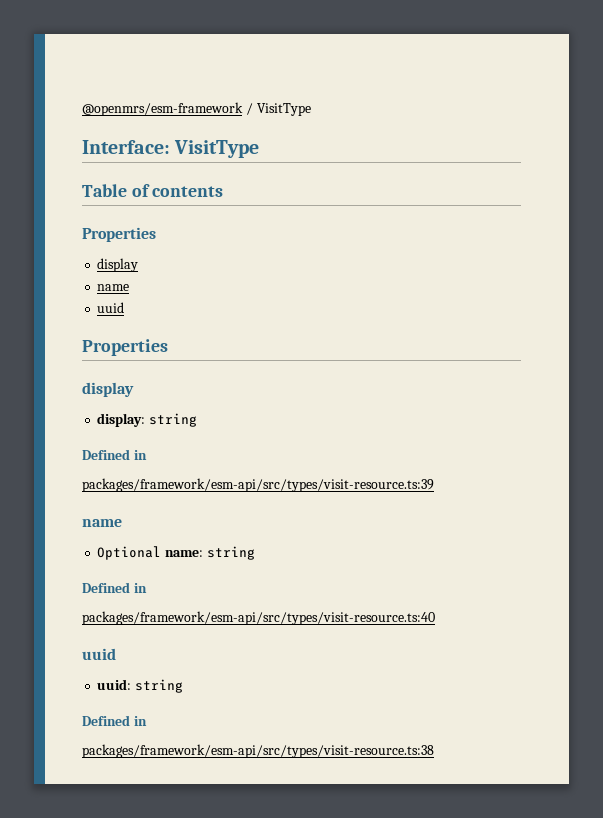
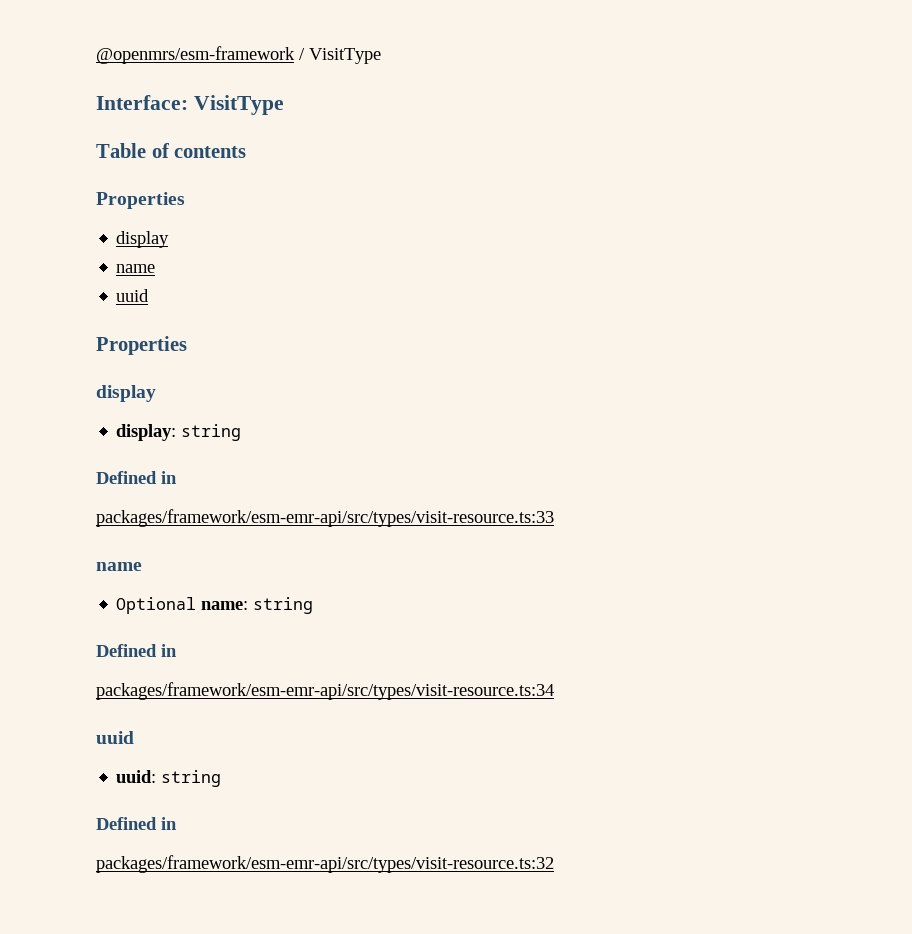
- packages/framework/esm-api/src/types/visit-resource.ts:39
+ packages/framework/esm-emr-api/src/types/visit-resource.ts:33
- packages/framework/esm-api/src/types/visit-resource.ts:40
+ packages/framework/esm-emr-api/src/types/visit-resource.ts:34
- packages/framework/esm-api/src/types/visit-resource.ts:38
+ packages/framework/esm-emr-api/src/types/visit-resource.ts:32

